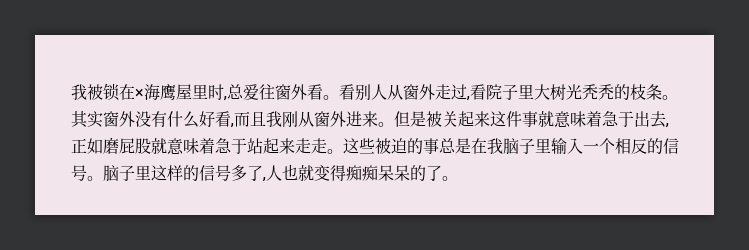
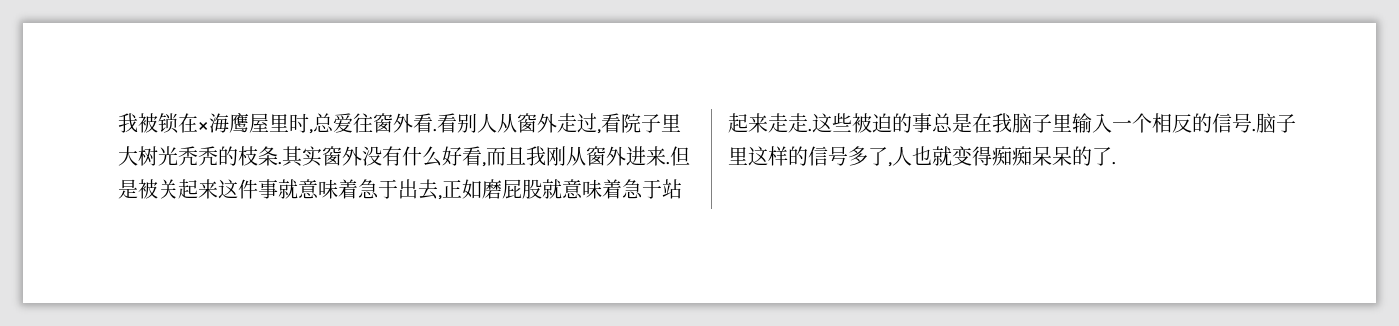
- 我被锁在×海鹰屋里时,总爱往窗外看。
+ 我被锁在×海鹰屋里时,总爱往窗外看.
- 看别人从窗外走过,看院子里大树光秃秃的枝条。
+ 看别人从窗外走过,看院子里大树光秃秃的枝条.
- 其实窗外没有什么好看,而且我刚从窗外进来。
+ 其实窗外没有什么好看,而且我刚从窗外进来.
- 但是被关起来这件事就意味着急于出去,正如磨屁股就意味着急于站起来走走。
+ 但是被关起来这件事就意味着急于出去,正如磨屁股就意味着急于站起来走走.
- 这些被迫的事总是在我脑子里输入一个相反的信号。
+ 这些被迫的事总是在我脑子里输入一个相反的信号.
- 脑子里这样的信号多了,人也就变得痴痴呆呆的了。
+ 脑子里这样的信号多了,人也就变得痴痴呆呆的了.

